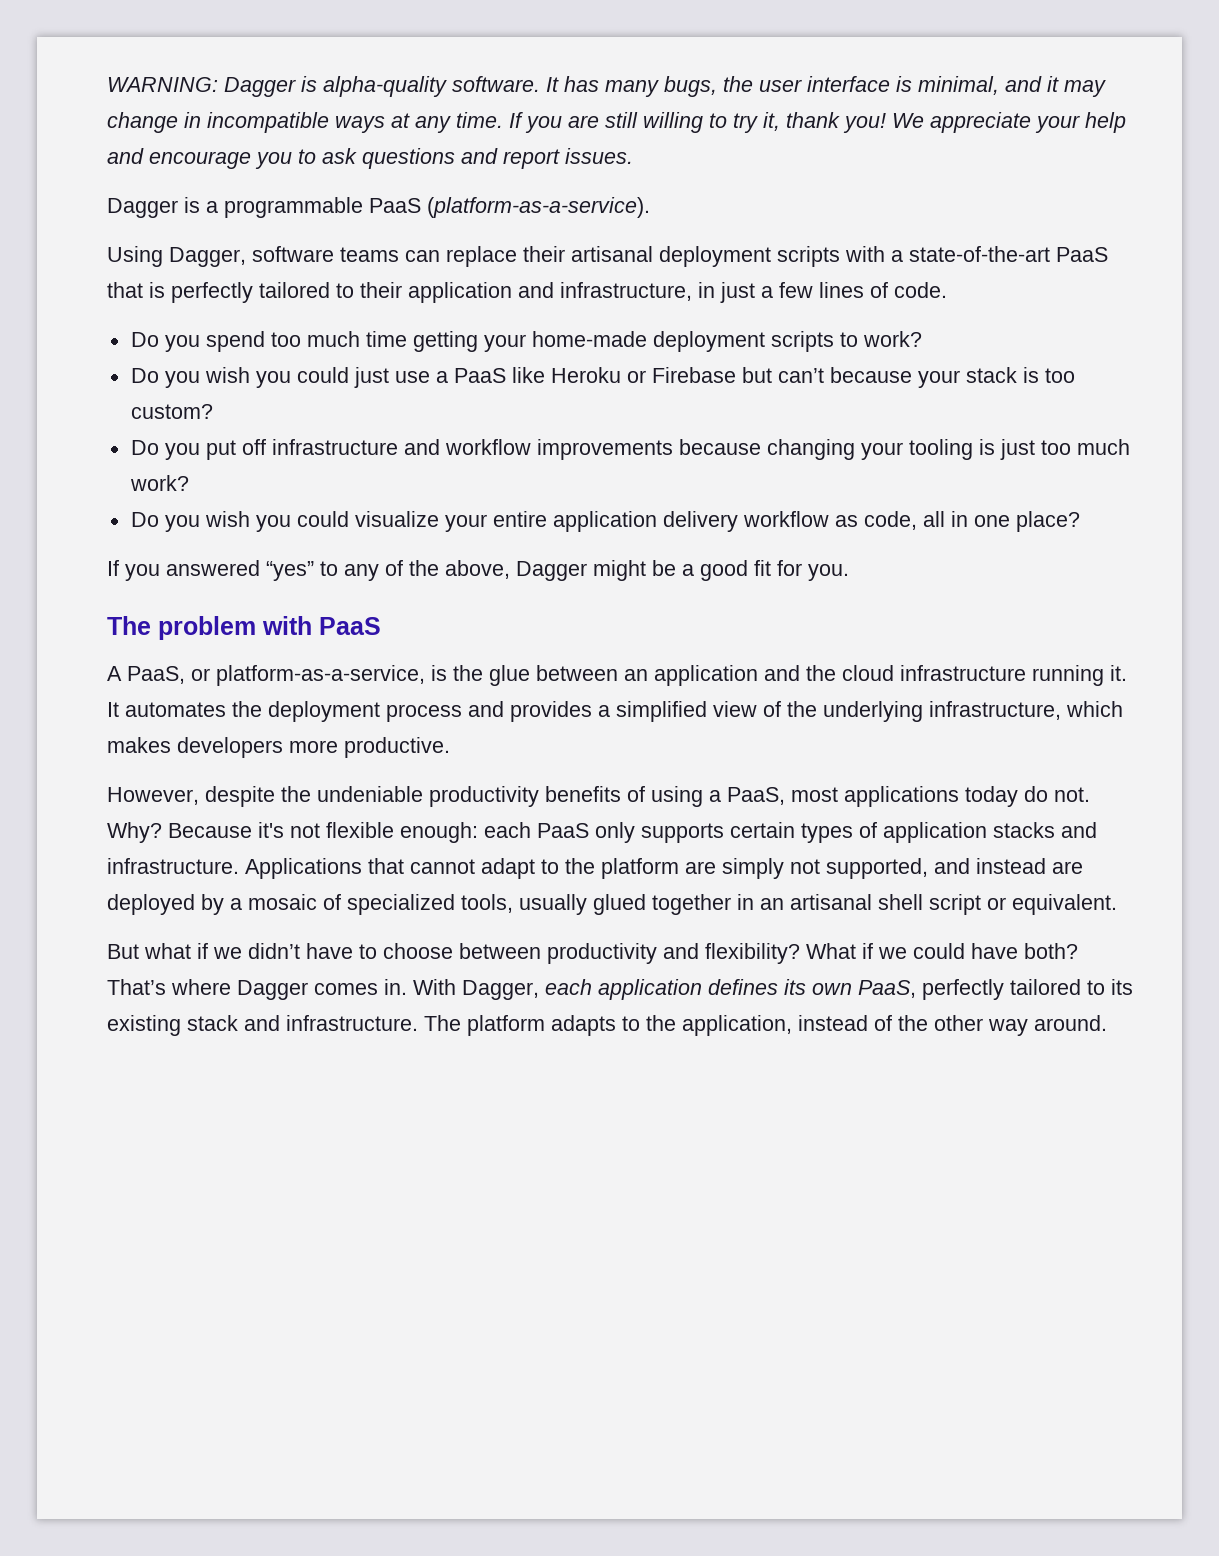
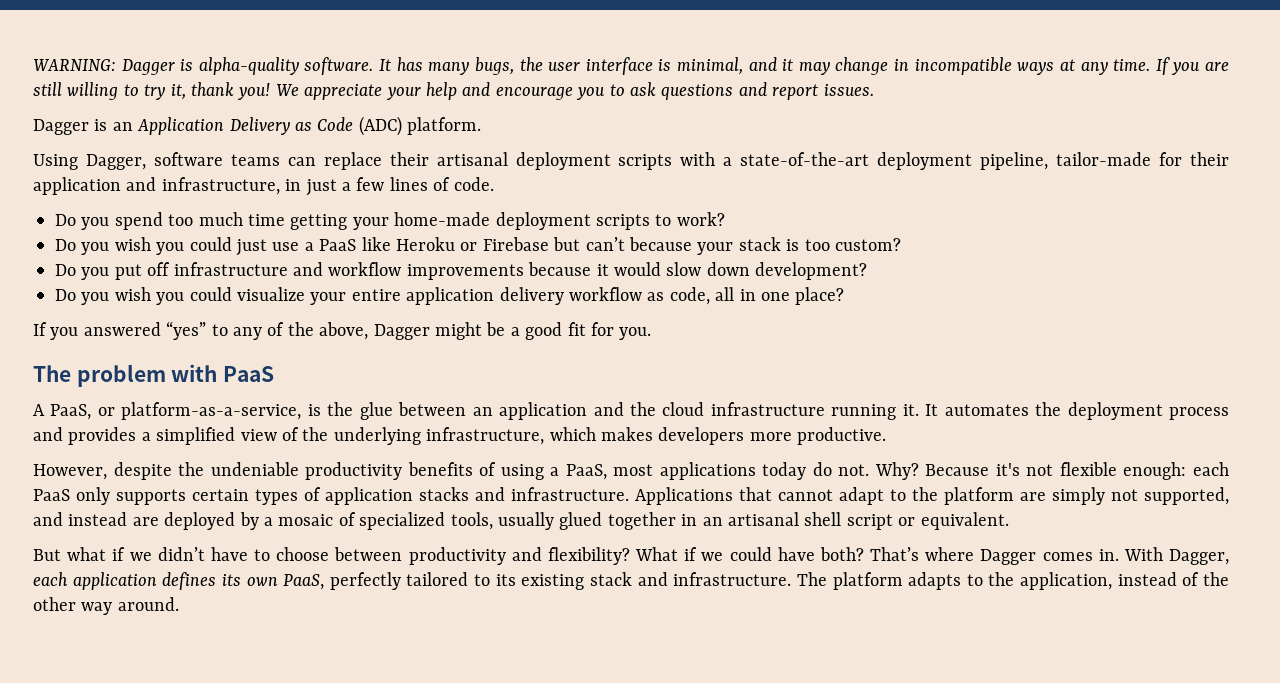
- Dagger is a programmable PaaS (platform-as-a-service).
+ Dagger is an Application Delivery as Code (ADC) platform.
- Using Dagger, software teams can replace their artisanal deployment scripts with a state-of-the-art PaaS that is perfectly tailored to their application and infrastructure, in just a few lines of code.
+ Using Dagger, software teams can replace their artisanal deployment scripts with a state-of-the-art deployment pipeline, tailor-made for their application and infrastructure, in just a few lines of code.
- Do you put off infrastructure and workflow improvements because changing your tooling is just too much work?
+ Do you put off infrastructure and workflow improvements because it would slow down development?

